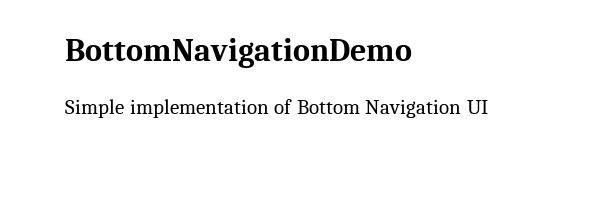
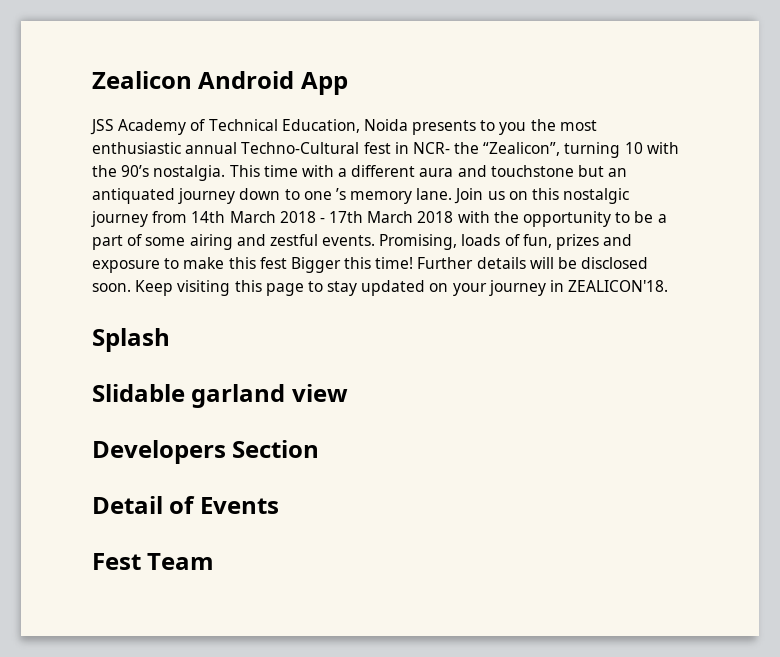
- BottomNavigationDemo
- Simple implementation of Bottom Navigation UI
+ Zealicon Android App
+ JSS Academy of Technical Education, Noida presents to you the most enthusiastic annual Techno-Cultural fest in NCR- the “Zealicon”, turning 10 with the 90’s nostalgia. This time with a different aura and touchstone but an antiquated journey down to one ’s memory lane. Join us on this nostalgic journey from 14th March 2018 - 17th March 2018 with the opportunity to be a part of some airing and zestful events. Promising, loads of fun, prizes and exposure to make this fest Bigger this time! Further details will be disclosed soon. Keep visiting this page to stay updated on your journey in ZEALICON'18.
+ Splash
+ Slidable garland view
+ Developers Section
+ Detail of Events
+ Fest Team

